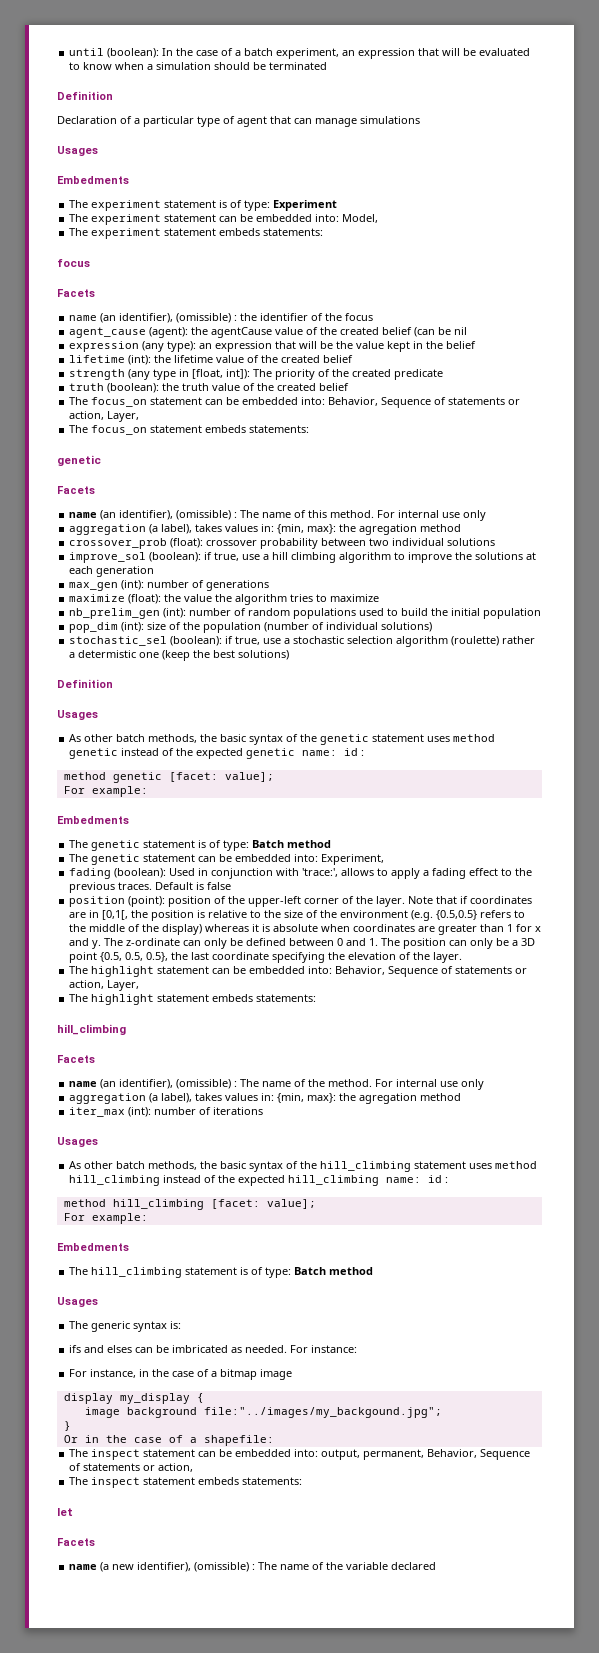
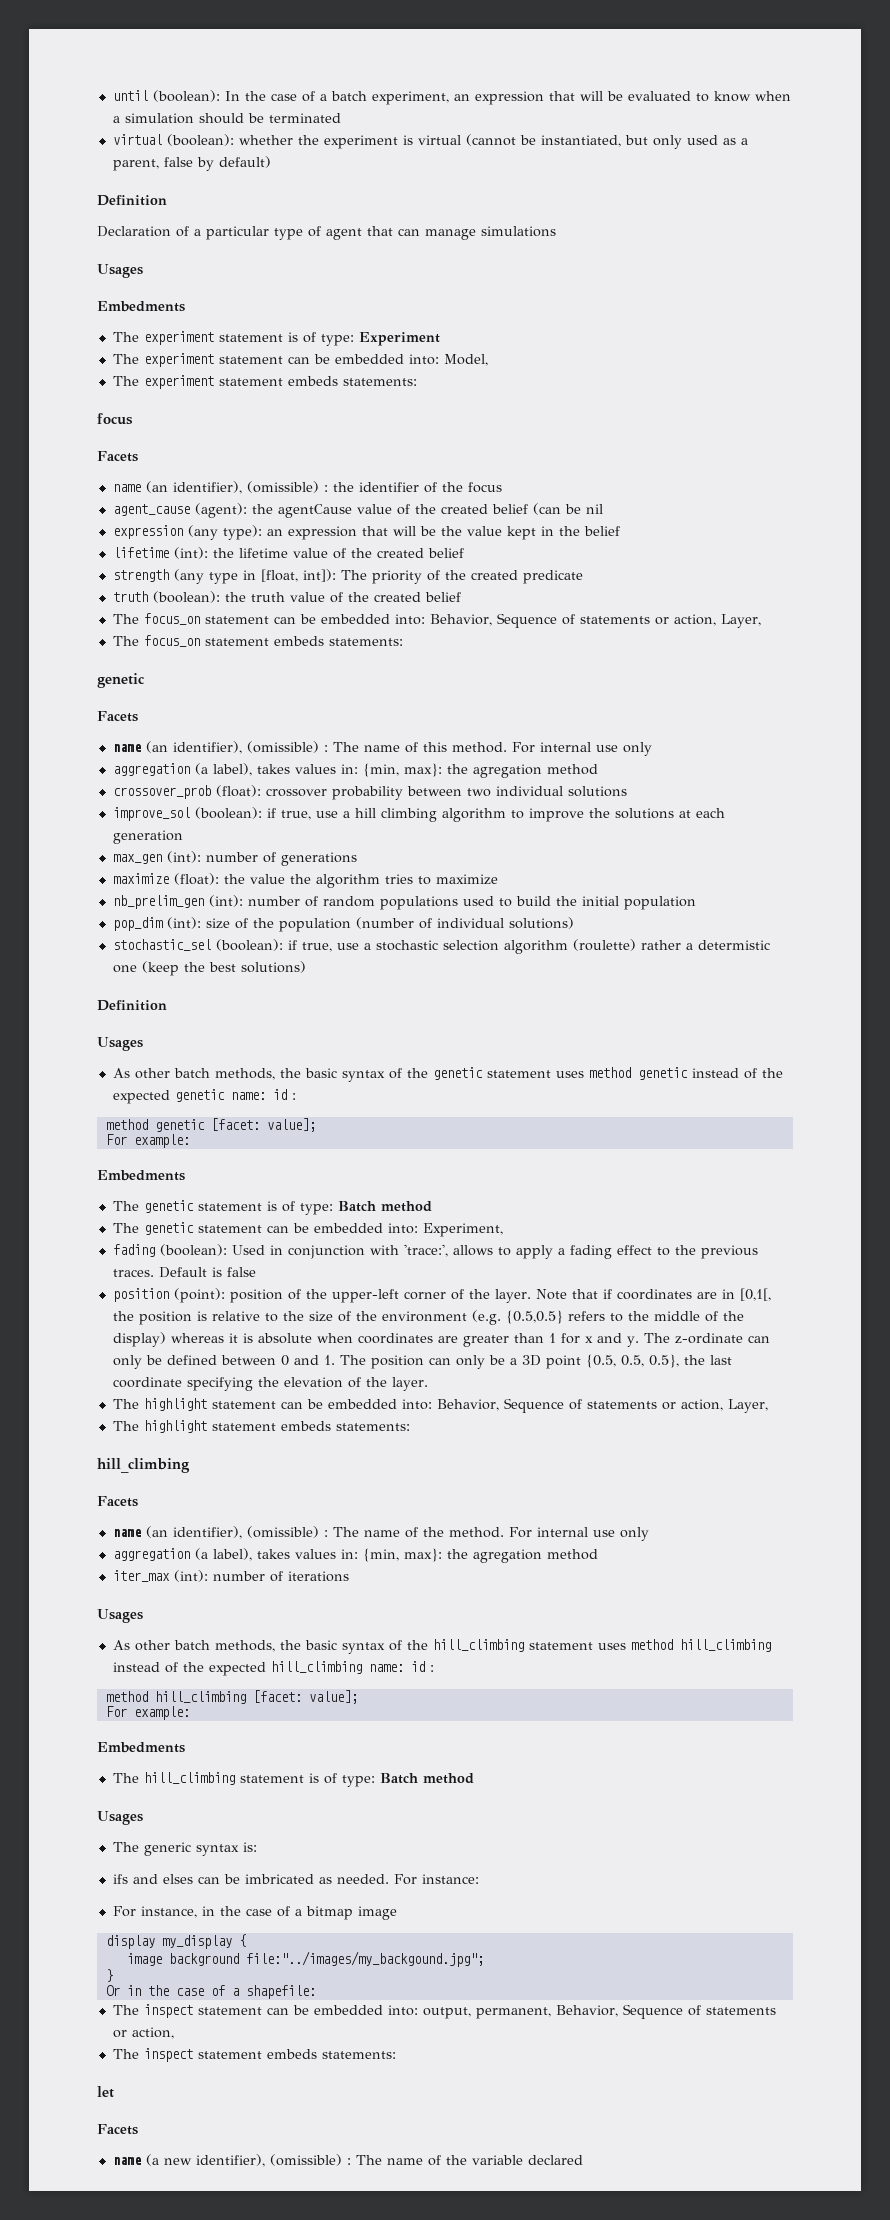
+ virtual (boolean): whether the experiment is virtual (cannot be instantiated, but only used as a parent, false by default)

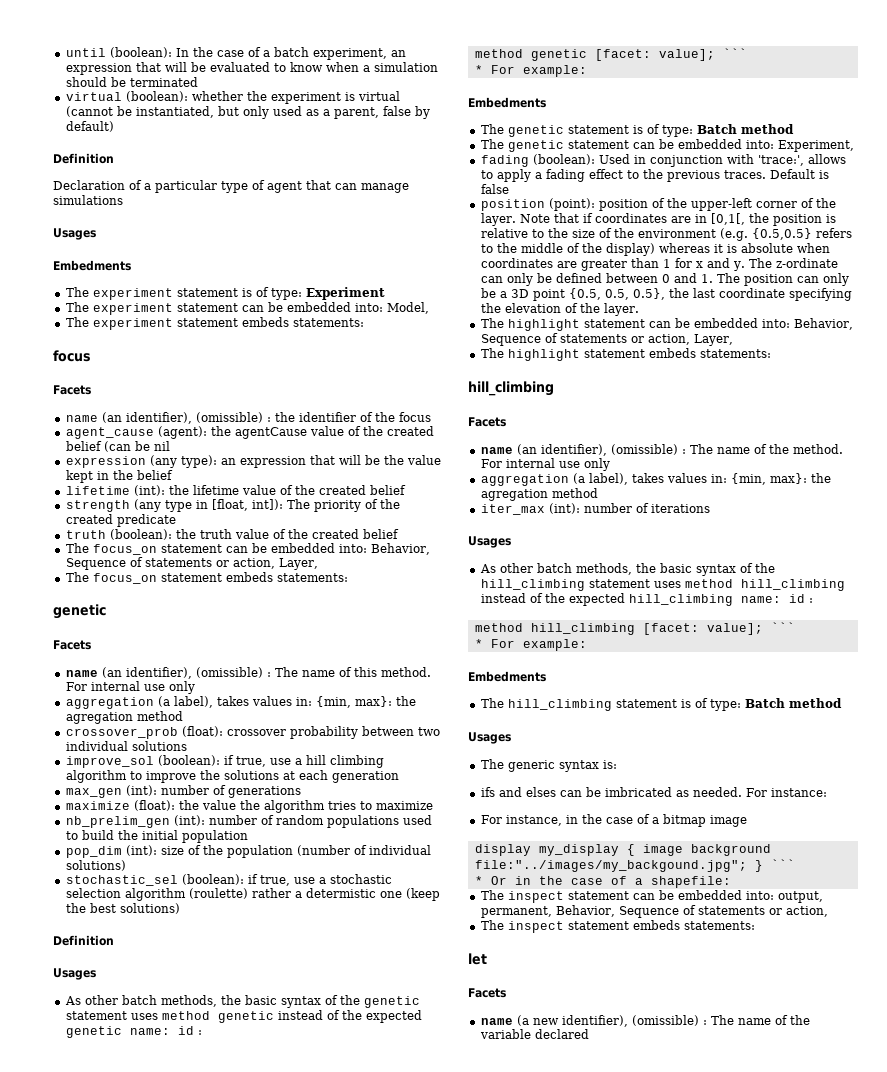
- method genetic [facet: value];
- For example:
+ method genetic [facet: value]; ```
+ * For example:
- method hill_climbing [facet: value];
- For example:
+ method hill_climbing [facet: value]; ```
+ * For example:
- display my_display {
- image background file:"../images/my_backgound.jpg";
- }
- Or in the case of a shapefile:
+ display my_display { image background file:"../images/my_backgound.jpg"; } ```
+ * Or in the case of a shapefile:

